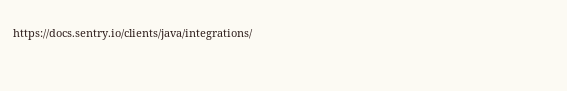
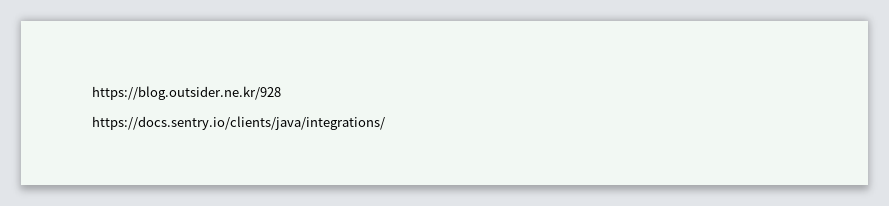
+ https://blog.outsider.ne.kr/928

